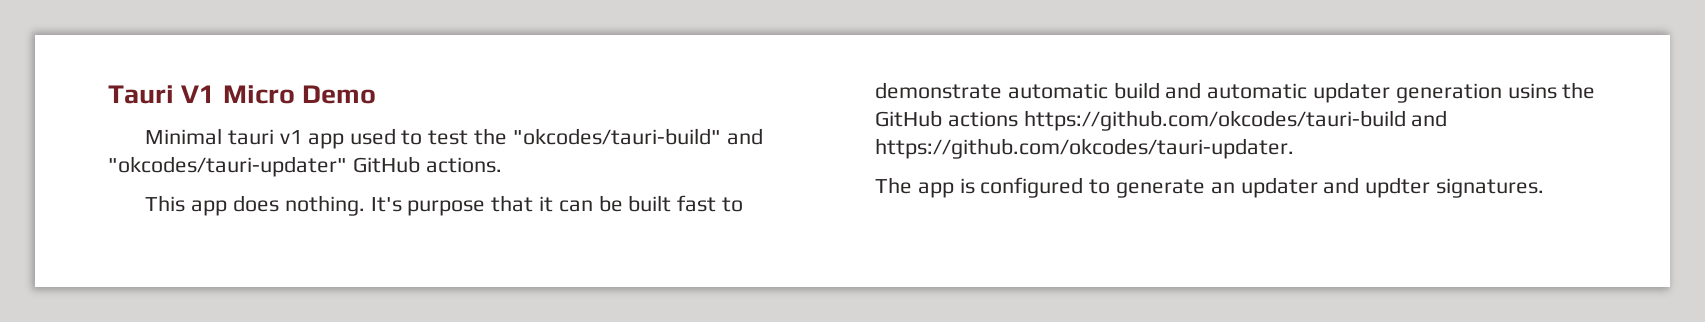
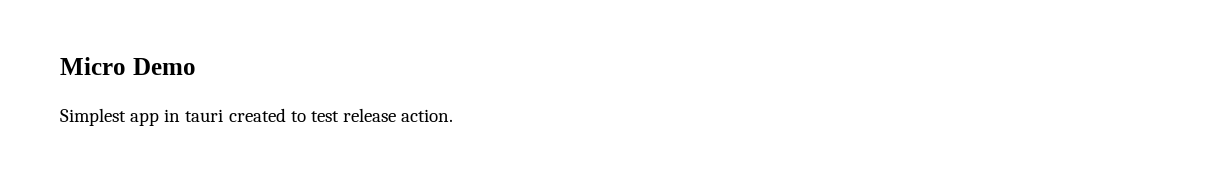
- Tauri V1 Micro Demo
+ Micro Demo
- Minimal tauri v1 app used to test the "okcodes/tauri-build" and "okcodes/tauri-updater" GitHub actions.
- This app does nothing. It's purpose that it can be built fast to demonstrate automatic build and automatic updater generation usins the GitHub actions https://github.com/okcodes/tauri-build and https://github.com/okcodes/tauri-updater.
- The app is configured to generate an updater and updter signatures.
+ Simplest app in tauri created to test release action.

